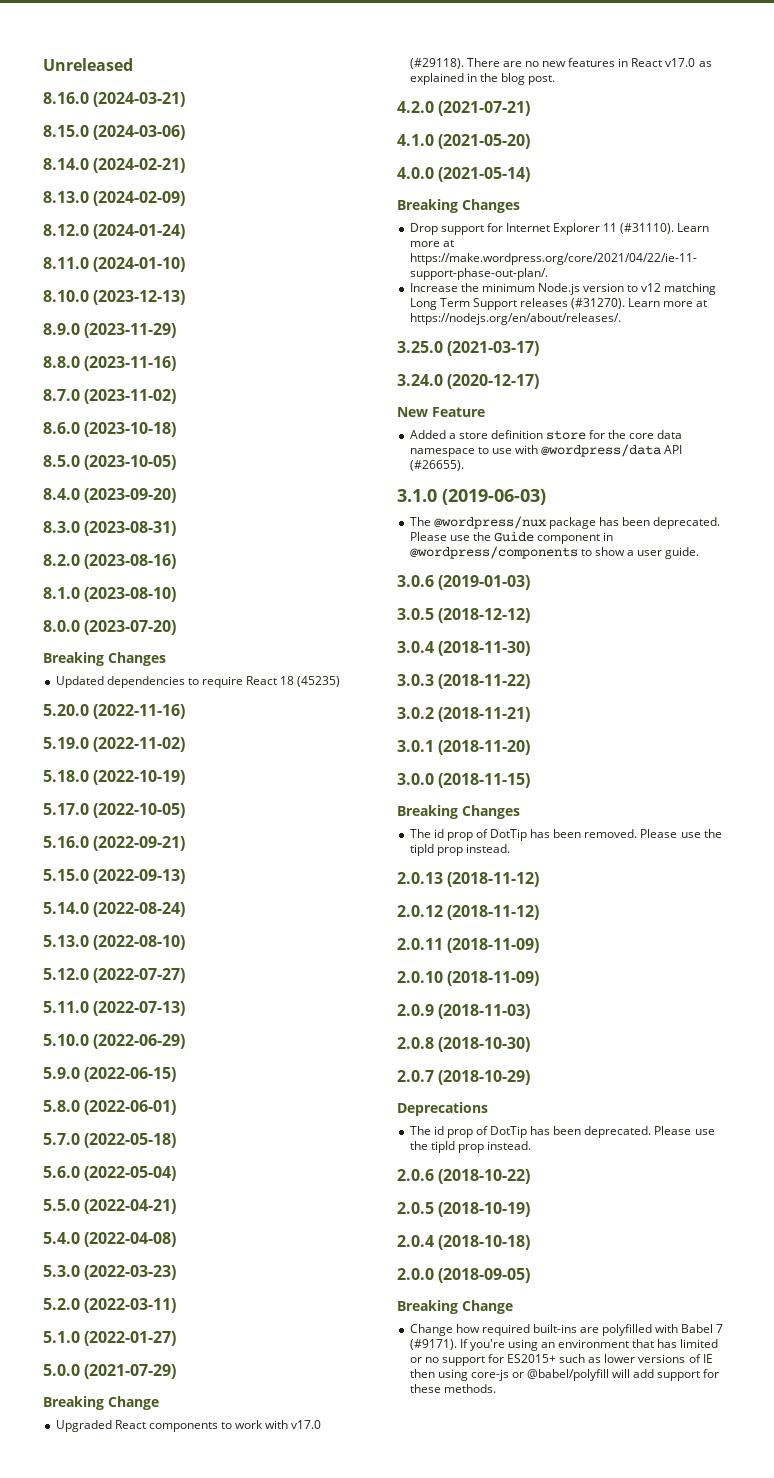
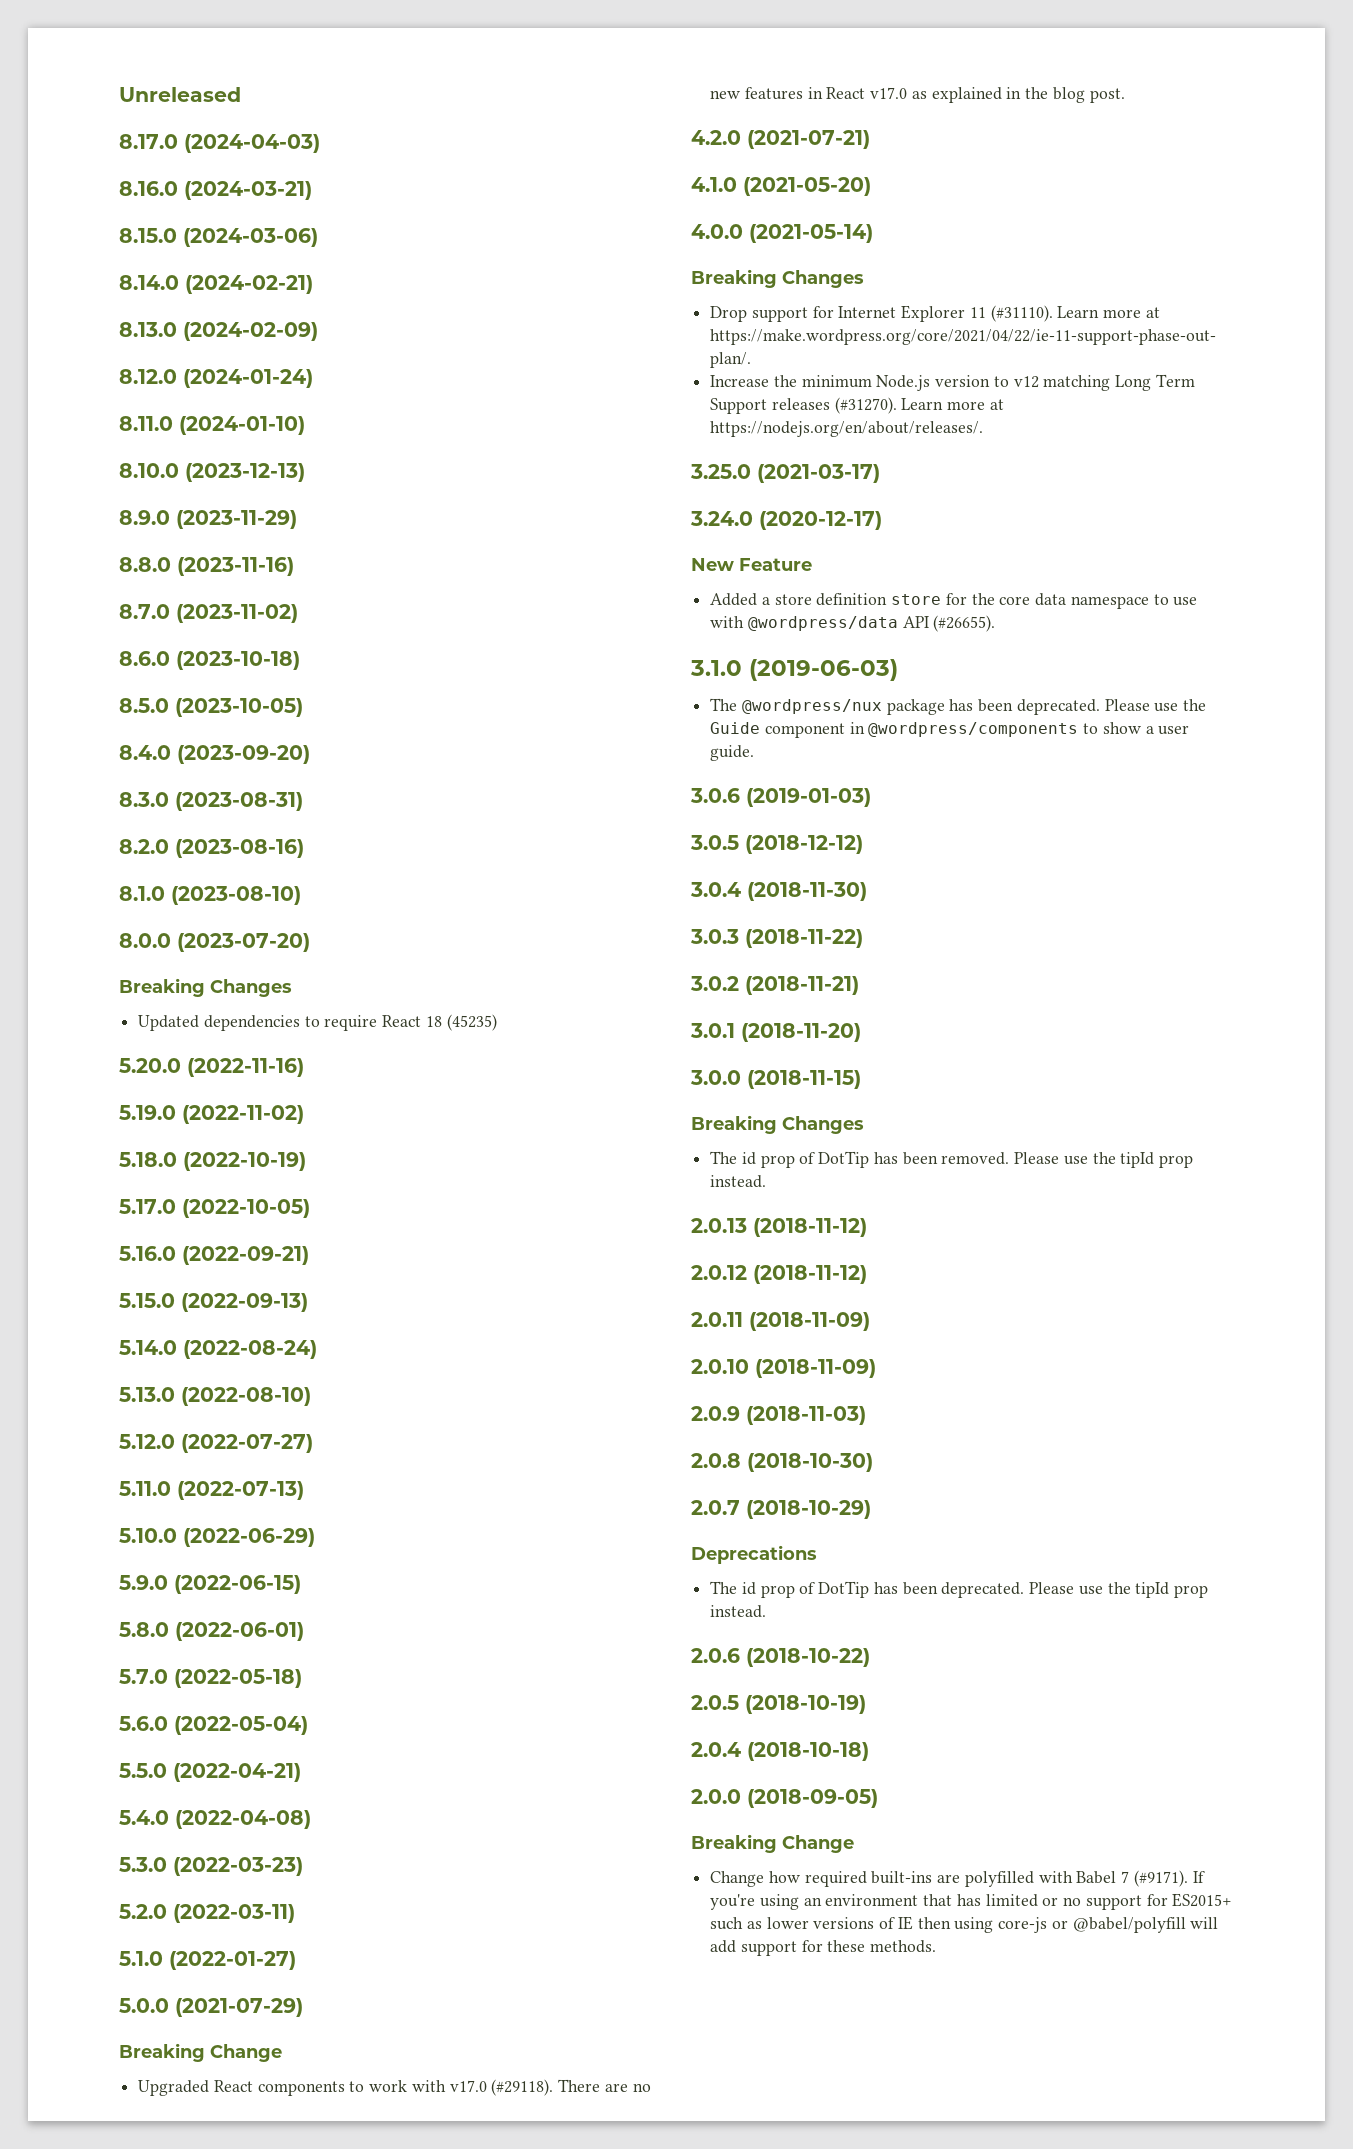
+ 8.17.0 (2024-04-03)

